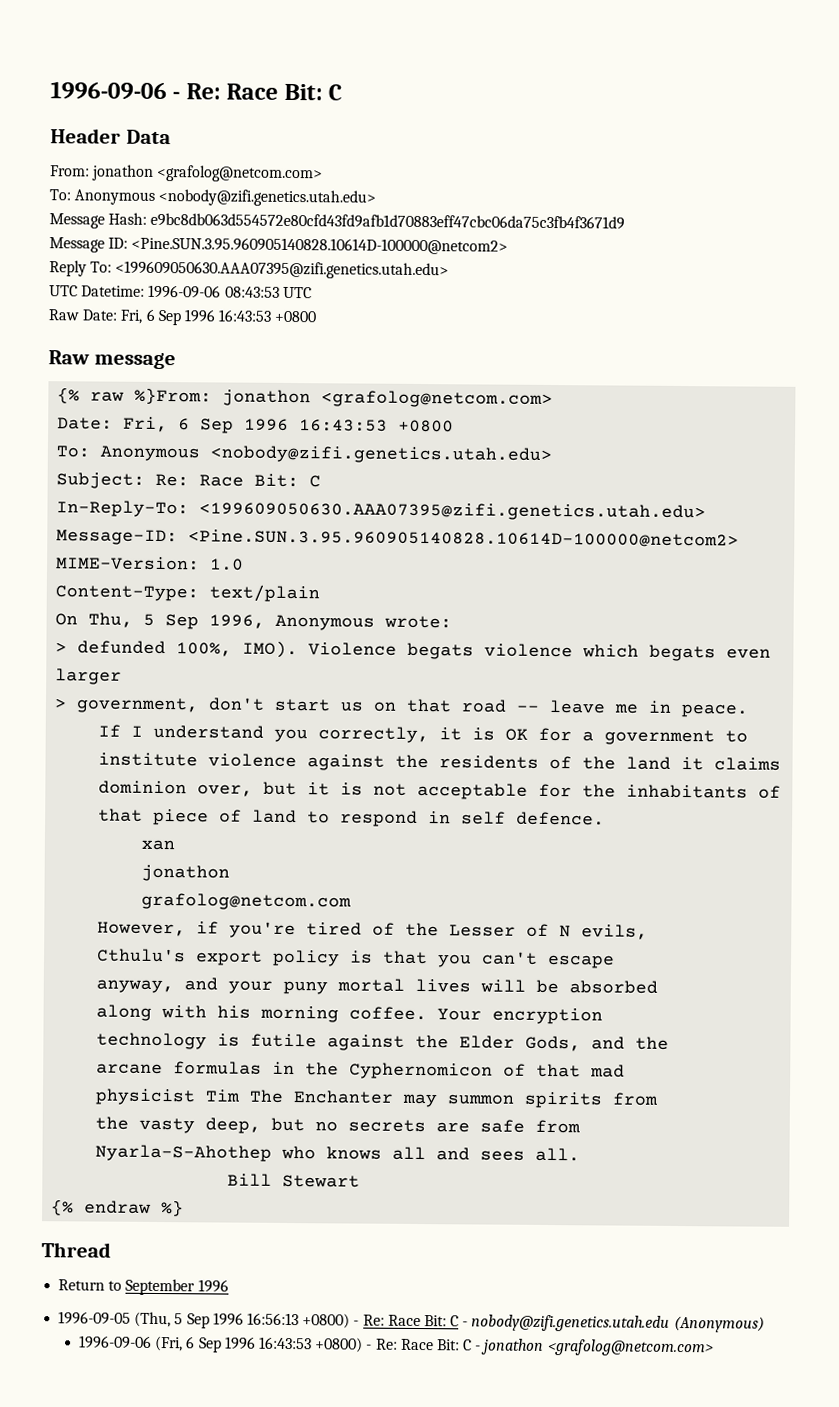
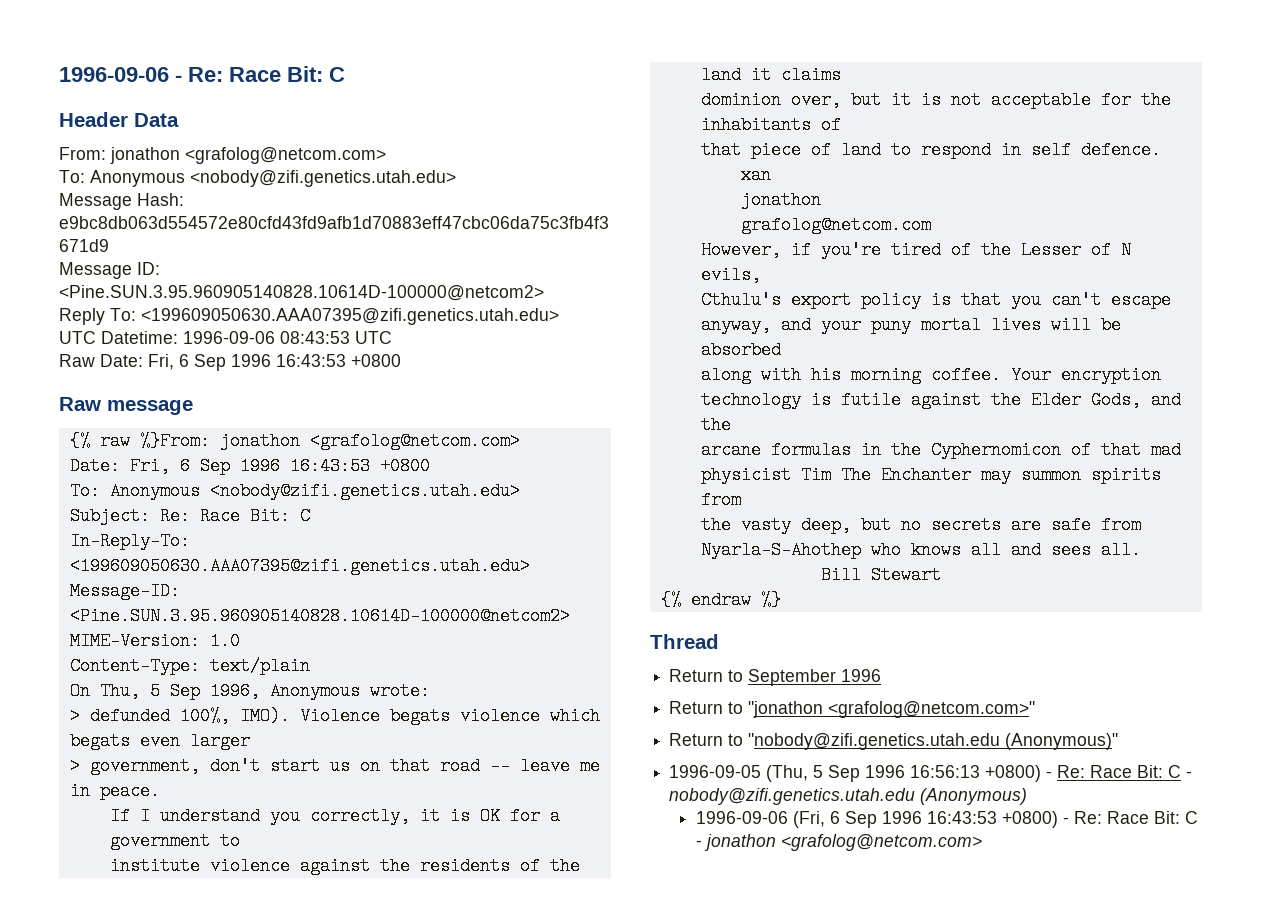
+ Return to "jonathon <grafolog@netcom.com>"
+ Return to "nobody@zifi.genetics.utah.edu (Anonymous)"

